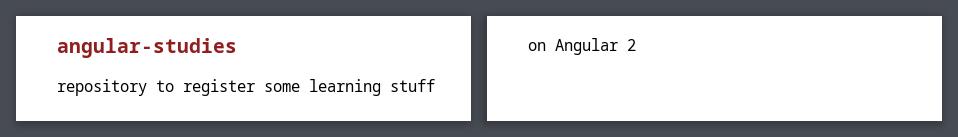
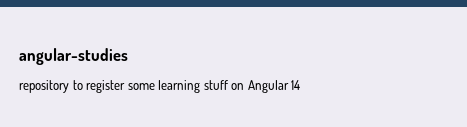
- repository to register some learning stuff on Angular 2
+ repository to register some learning stuff on Angular 14

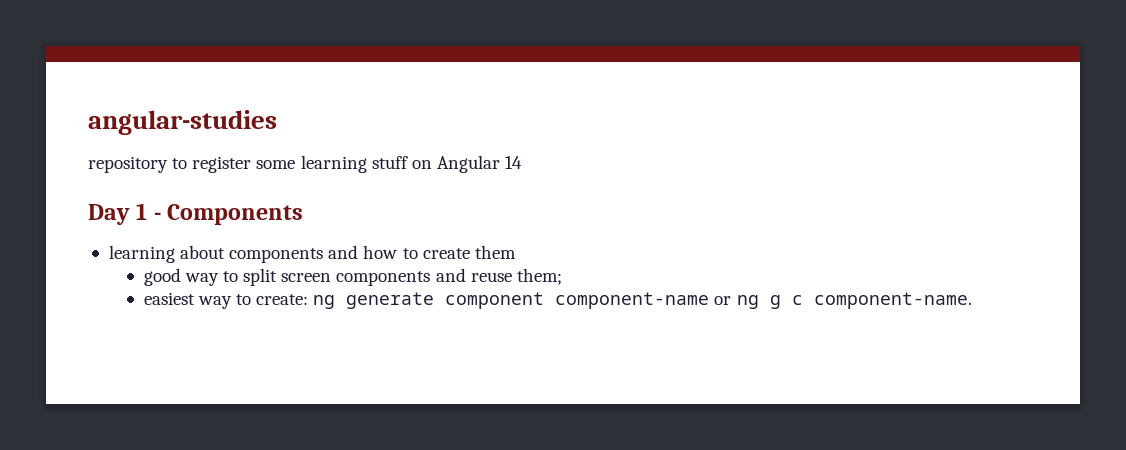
+ Day 1 - Components
+ learning about components and how to create them
+ good way to split screen components and reuse them;
+ easiest way to create: ng generate component component-name or ng g c component-name.

